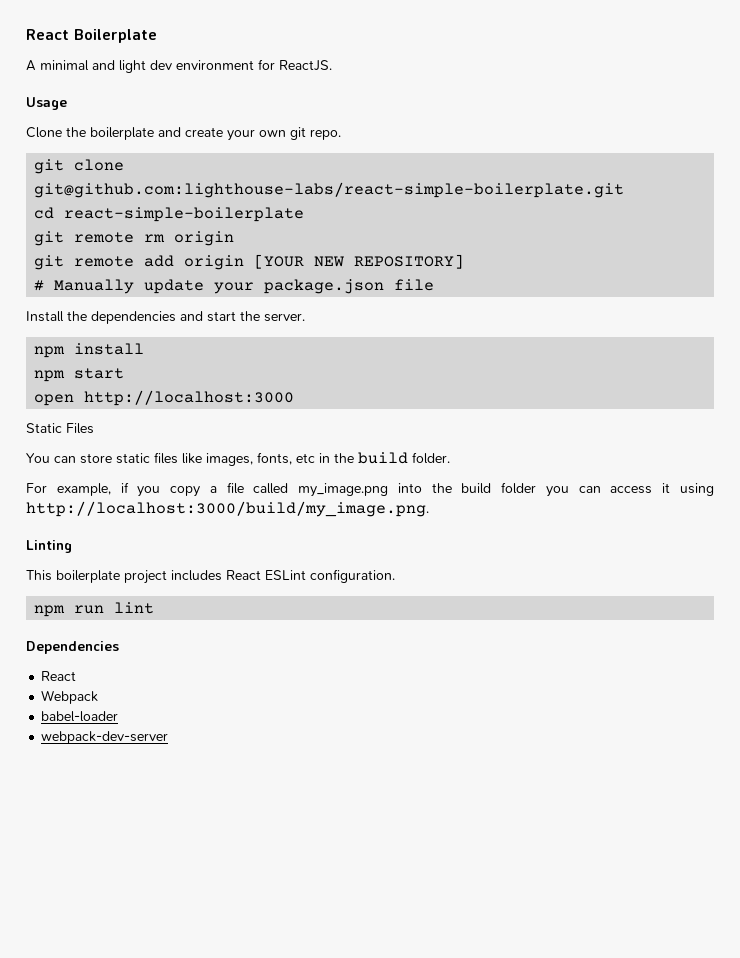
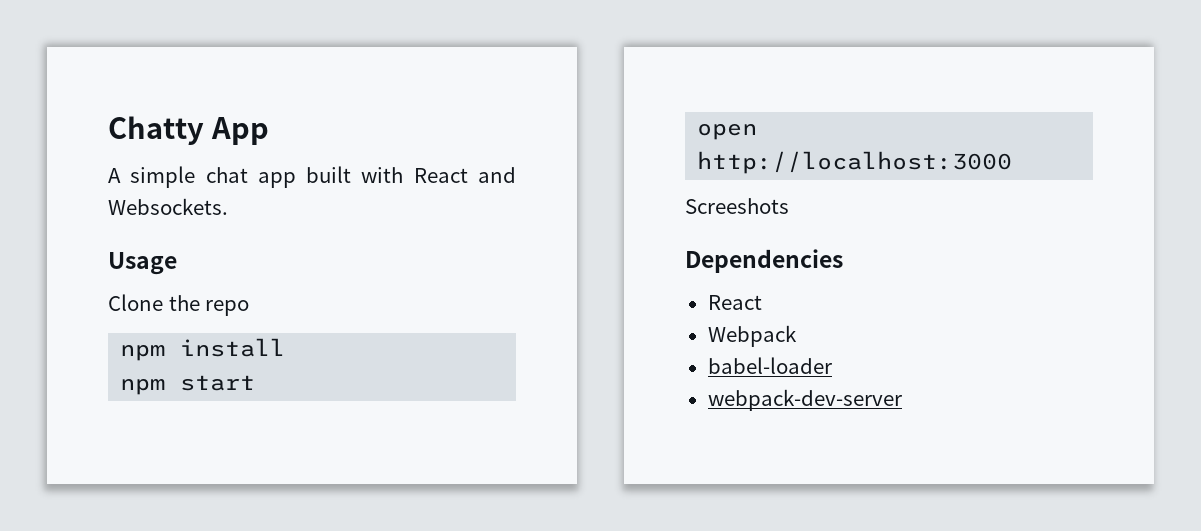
- React Boilerplate
+ Chatty App
- A minimal and light dev environment for ReactJS.
+ A simple chat app built with React and Websockets.
  Usage
- Clone the boilerplate and create your own git repo.
- git clone git@github.com:lighthouse-labs/react-simple-boilerplate.git
- cd react-simple-boilerplate
- git remote rm origin
- git remote add origin [YOUR NEW REPOSITORY]
- # Manually update your package.json file
- Install the dependencies and start the server.
+ Clone the repo
- Static Files
- You can store static files like images, fonts, etc in the build folder.
- For example, if you copy a file called my_image.png into the build folder you can access it using http://localhost:3000/build/my_image.png.
- Linting
- This boilerplate project includes React ESLint configuration.
- npm run lint
+ Screeshots

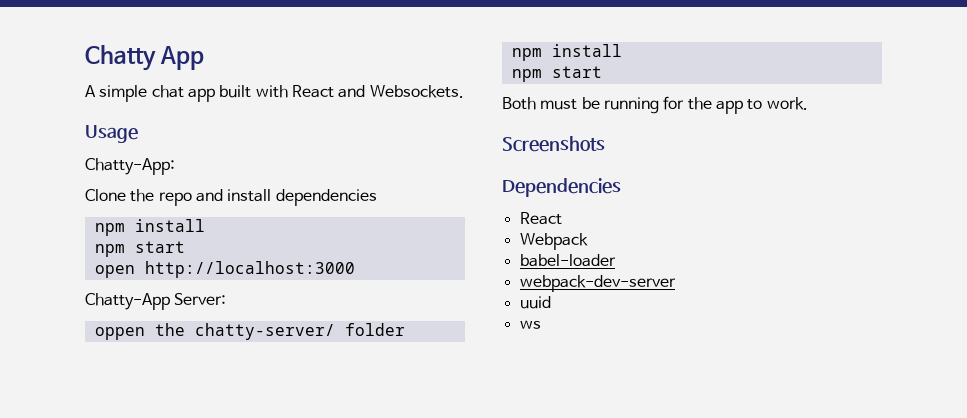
+ Chatty-App:
- Clone the repo
+ Clone the repo and install dependencies
- Screeshots
+ Chatty-App Server:
+ oppen the chatty-server/ folder
+ npm install
+ npm start
+ Both must be running for the app to work.
+ Screenshots
+ uuid
+ ws

